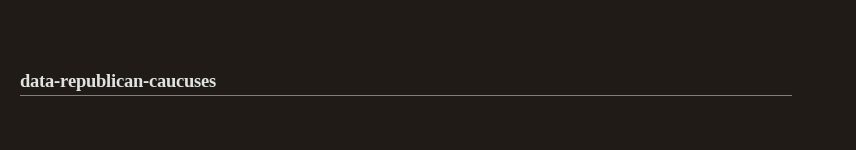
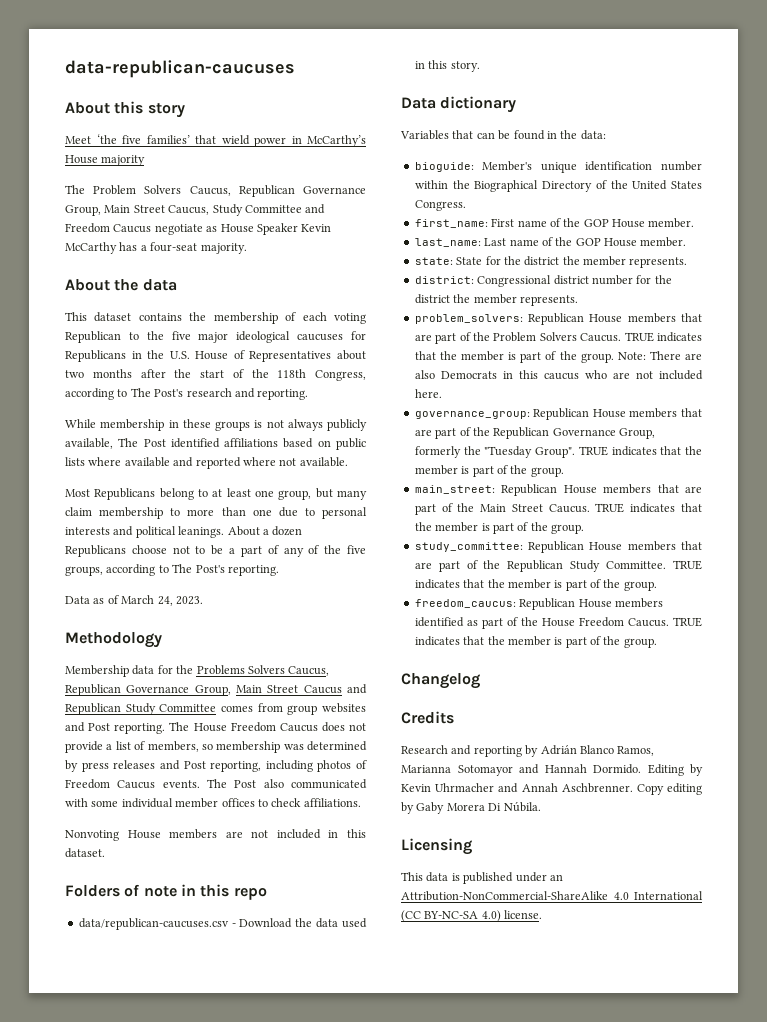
+ About this story
+ Meet ‘the five families’ that wield power in McCarthy’s House majority
+ The Problem Solvers Caucus, Republican Governance Group, Main Street Caucus, Study Committee and Freedom Caucus negotiate as House Speaker Kevin McCarthy has a four-seat majority.
+ About the data
+ This dataset contains the membership of each voting Republican to the five major ideological caucuses for Republicans in the U.S. House of Representatives about two months after the start of the 118th Congress, according to The Post's research and reporting.
+ While membership in these groups is not always publicly available, The Post identified affiliations based on public lists where available and reported where not available.
+ Most Republicans belong to at least one group, but many claim membership to more than one due to personal interests and political leanings. About a dozen Republicans choose not to be a part of any of the five groups, according to The Post's reporting.
+ Data as of March 24, 2023.
+ Methodology
+ Membership data for the Problems Solvers Caucus, Republican Governance Group, Main Street Caucus and Republican Study Committee comes from group websites and Post reporting. The House Freedom Caucus does not provide a list of members, so membership was determined by press releases and Post reporting, including photos of Freedom Caucus events. The Post also communicated with some individual member offices to check affiliations.
+ Nonvoting House members are not included in this dataset.
+ Folders of note in this repo
+ data/republican-caucuses.csv - Download the data used in this story.
+ Data dictionary
+ Variables that can be found in the data:
+ bioguide: Member's unique identification number within the Biographical Directory of the United States Congress.
+ first_name: First name of the GOP House member.
+ last_name: Last name of the GOP House member.
+ state: State for the district the member represents.
+ district: Congressional district number for the district the member represents.
+ problem_solvers: Republican House members that are part of the Problem Solvers Caucus. TRUE indicates that the member is part of the group. Note: There are also Democrats in this caucus who are not included here.
+ governance_group: Republican House members that are part of the Republican Governance Group, formerly the "Tuesday Group". TRUE indicates that the member is part of the group.
+ main_street: Republican House members that are part of the Main Street Caucus. TRUE indicates that the member is part of the group.
+ study_committee: Republican House members that are part of the Republican Study Committee. TRUE indicates that the member is part of the group.
+ freedom_caucus: Republican House members identified as part of the House Freedom Caucus. TRUE indicates that the member is part of the group.
+ Changelog
+ Credits
+ Research and reporting by Adrián Blanco Ramos, Marianna Sotomayor and Hannah Dormido. Editing by Kevin Uhrmacher and Annah Aschbrenner. Copy editing by Gaby Morera Di Núbila.
+ Licensing
+ This data is published under an Attribution-NonCommercial-ShareAlike 4.0 International (CC BY-NC-SA 4.0) license.

